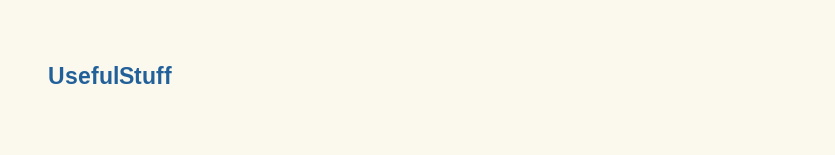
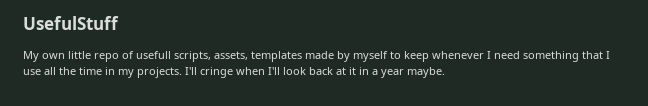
+ My own little repo of usefull scripts, assets, templates made by myself to keep whenever I need something that I use all the time in my projects. I'll cringe when I'll look back at it in a year maybe.

